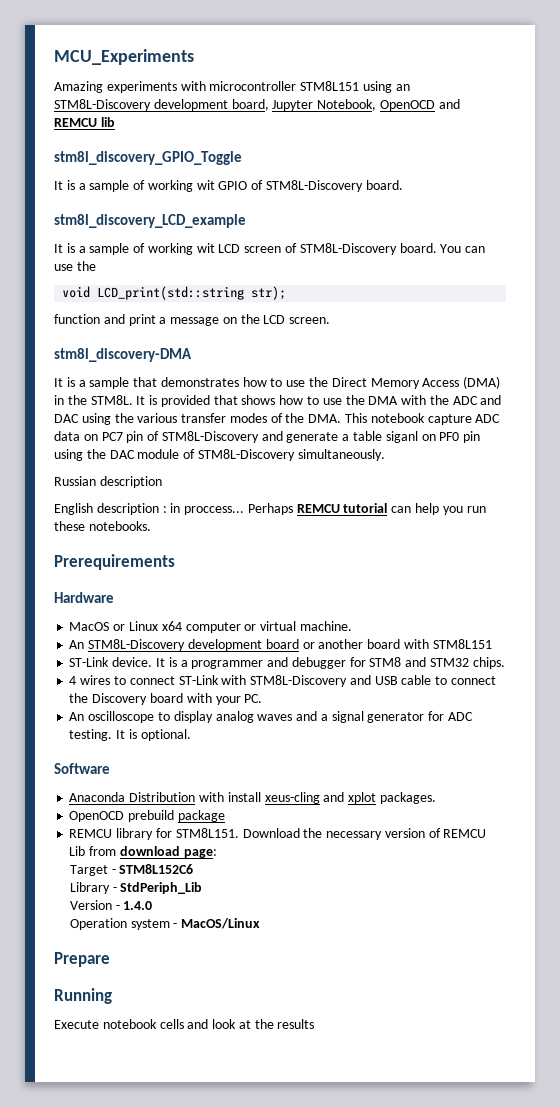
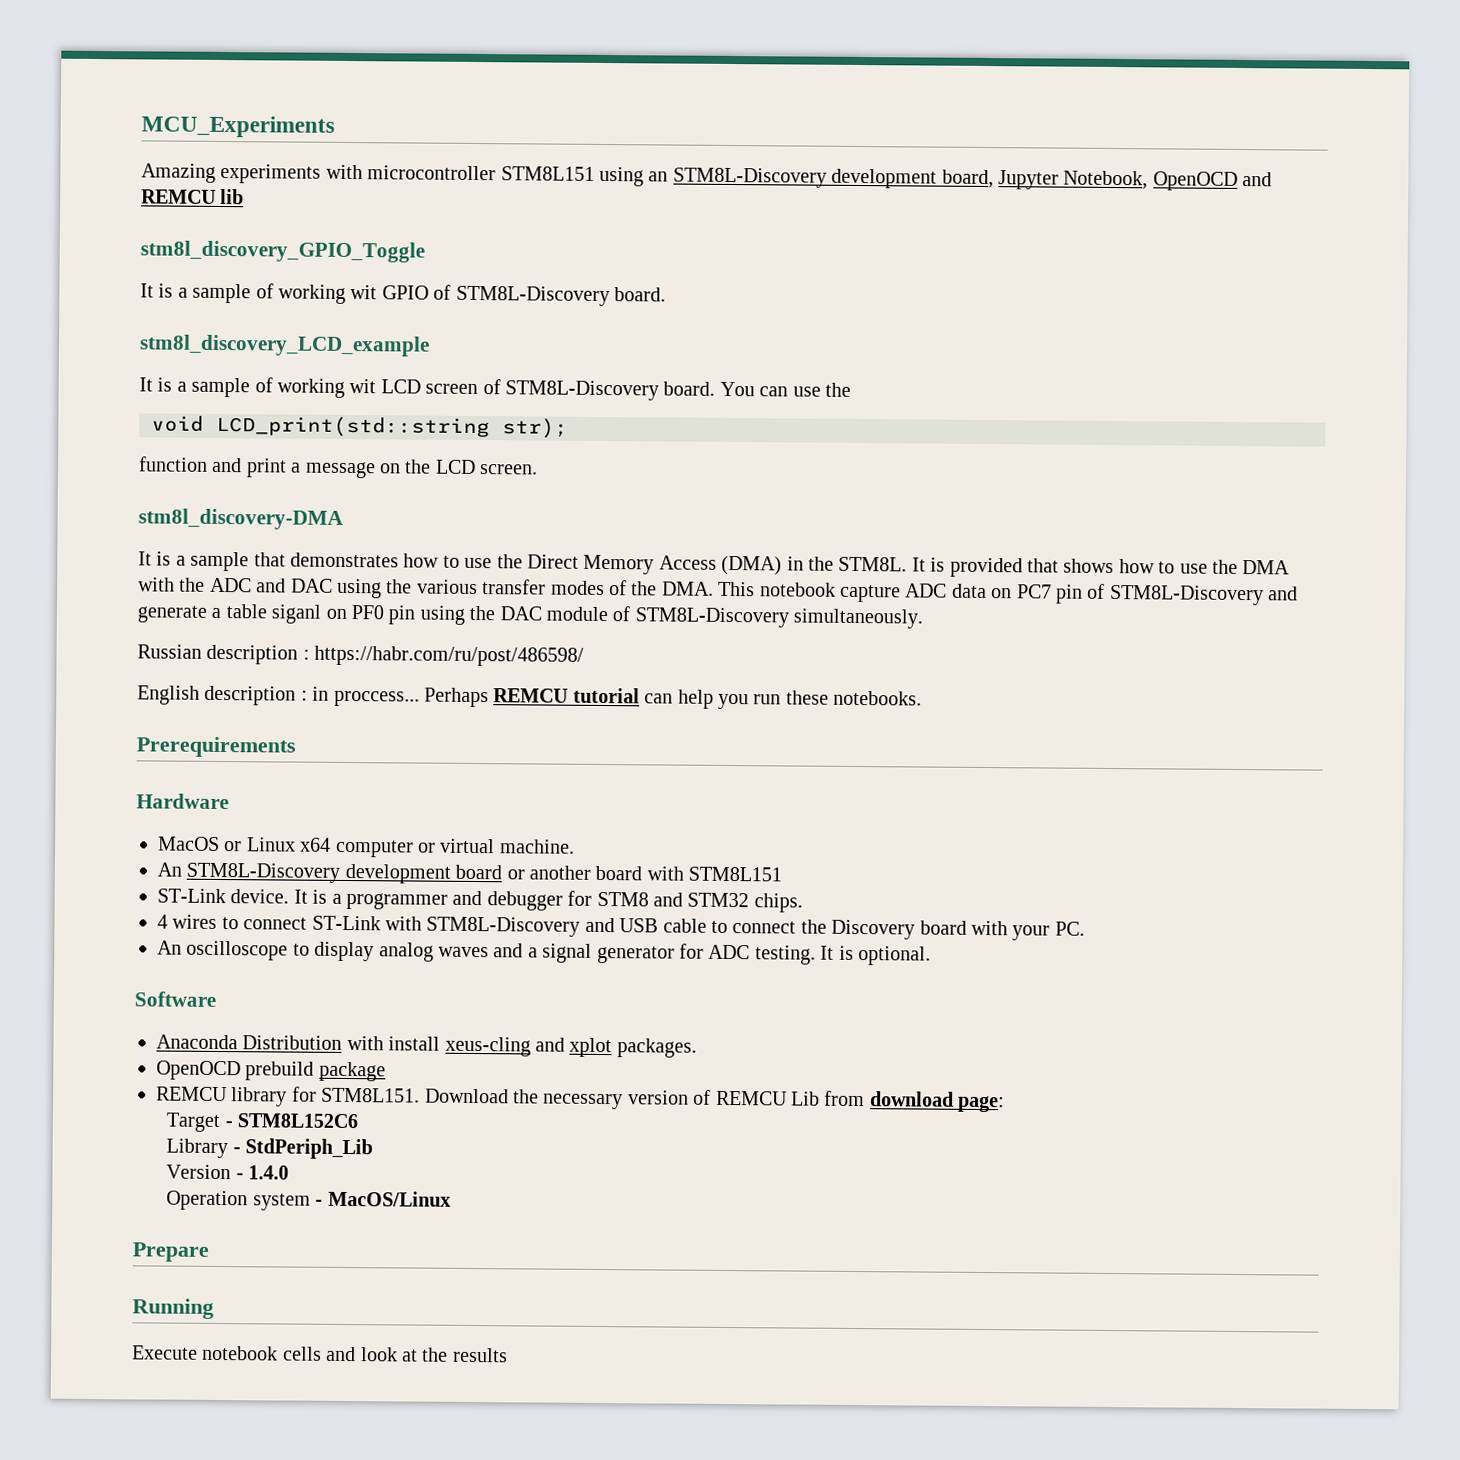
- Russian description
+ Russian description : https://habr.com/ru/post/486598/

